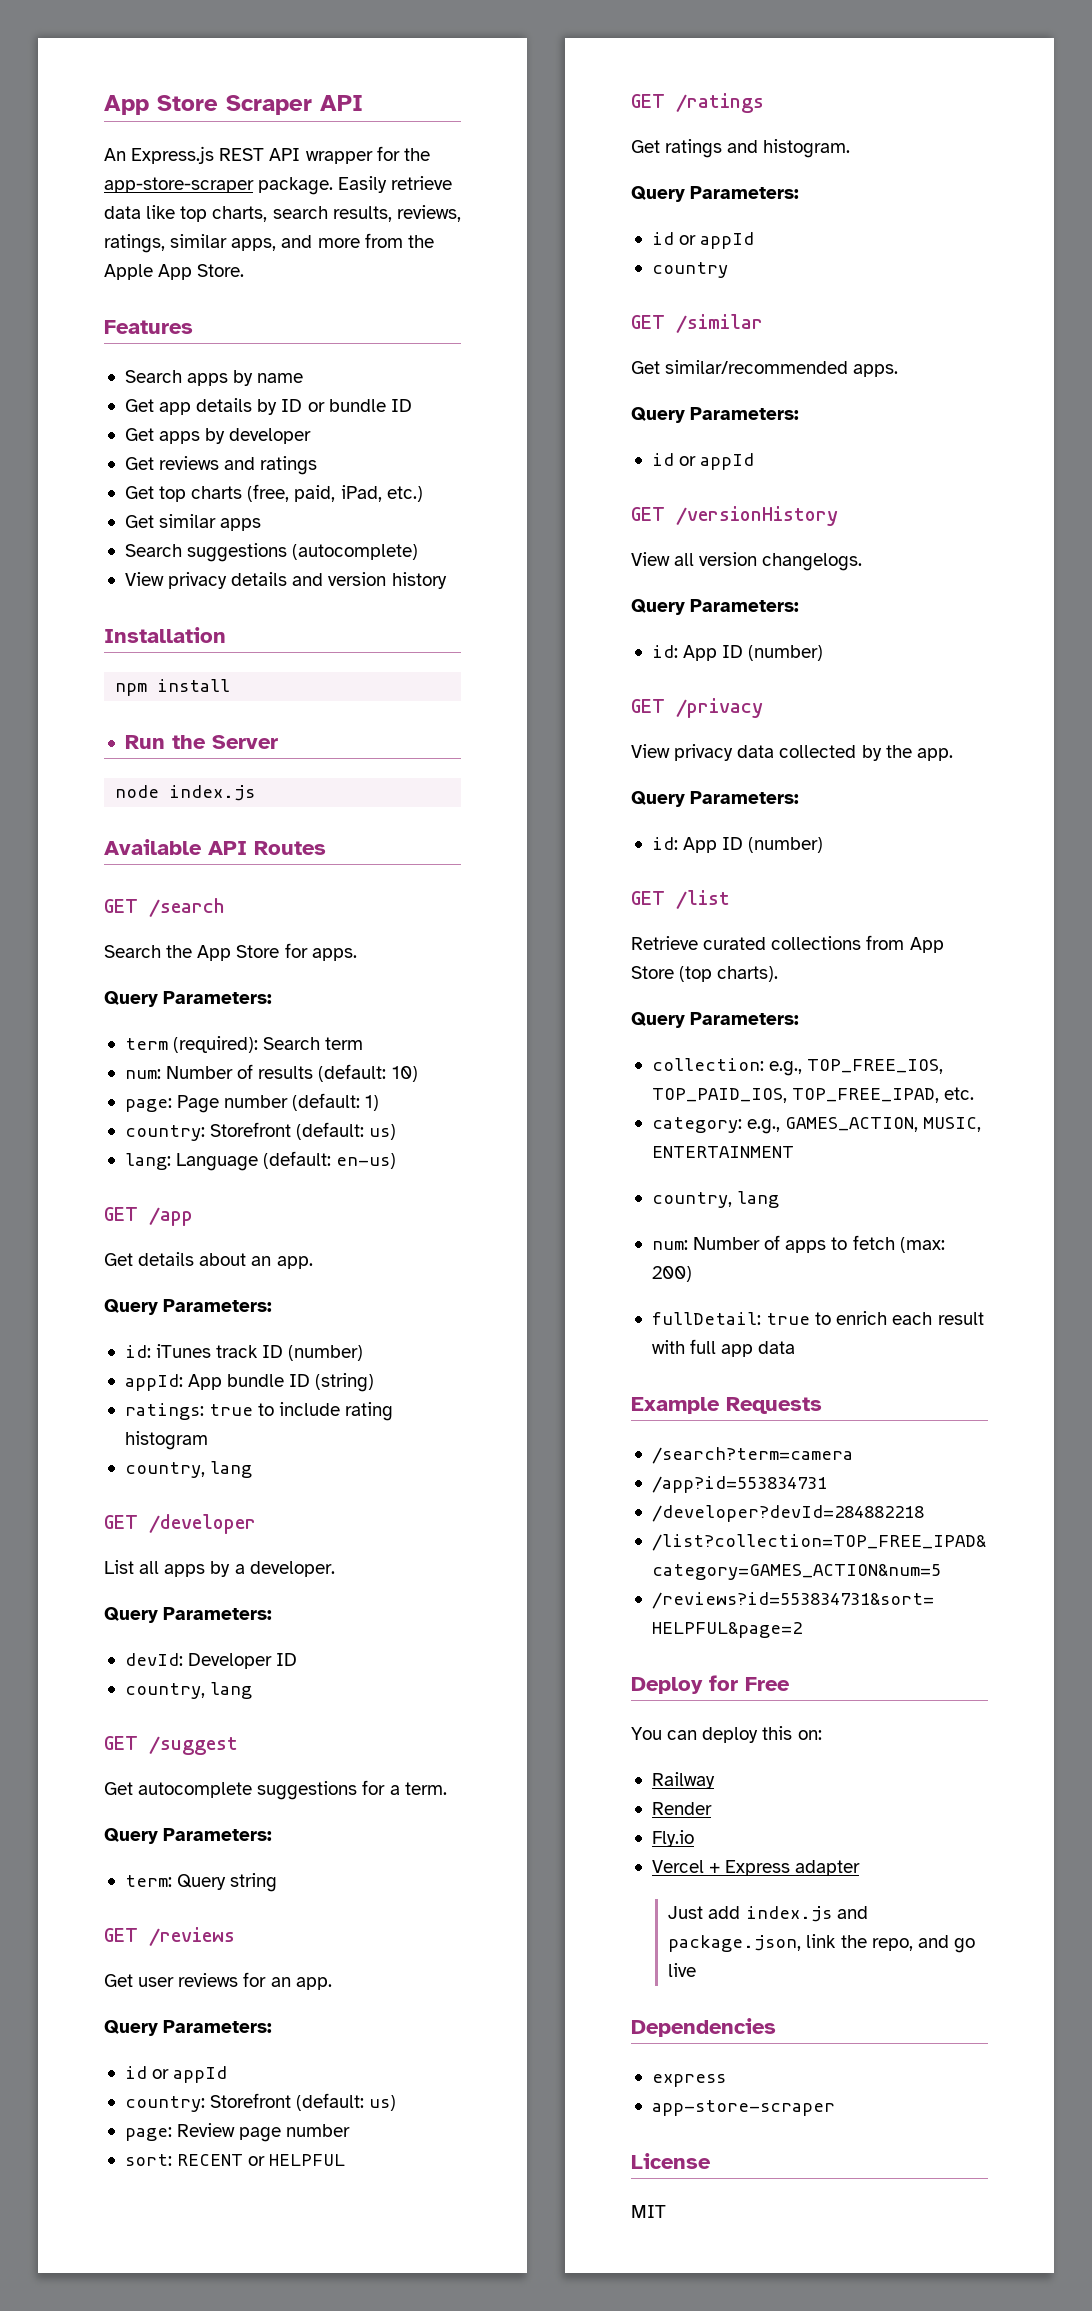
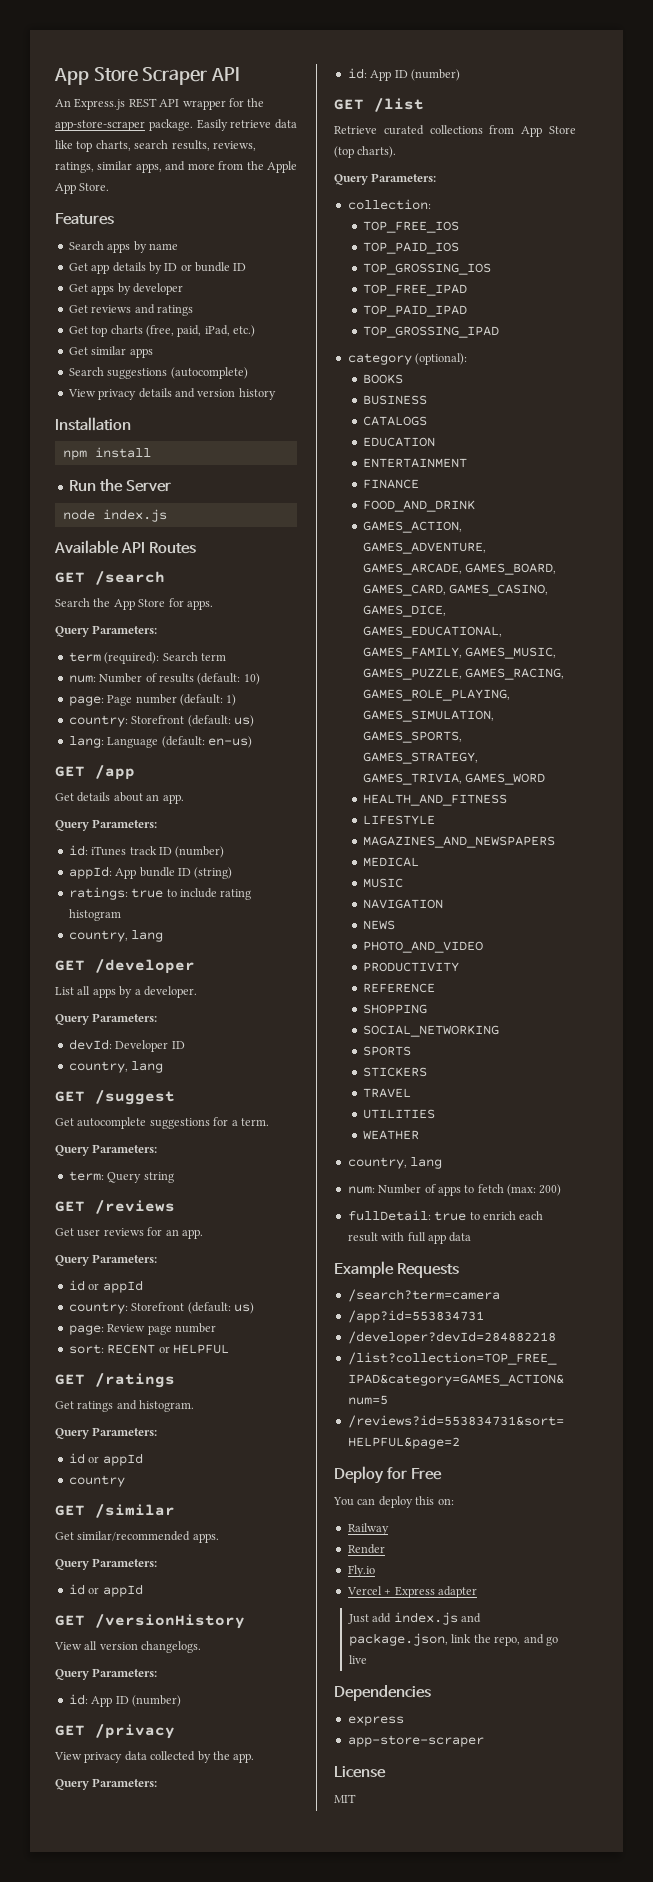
- collection: e.g., TOP_FREE_IOS, TOP_PAID_IOS, TOP_FREE_IPAD, etc.
- category: e.g., GAMES_ACTION, MUSIC, ENTERTAINMENT
+ collection:
+ TOP_FREE_IOS
+ TOP_PAID_IOS
+ TOP_GROSSING_IOS
+ TOP_FREE_IPAD
+ TOP_PAID_IPAD
+ TOP_GROSSING_IPAD
+ category (optional):
+ BOOKS
+ BUSINESS
+ CATALOGS
+ EDUCATION
+ ENTERTAINMENT
+ FINANCE
+ FOOD_AND_DRINK
+ GAMES_ACTION, GAMES_ADVENTURE, GAMES_ARCADE, GAMES_BOARD, GAMES_CARD, GAMES_CASINO, GAMES_DICE, GAMES_EDUCATIONAL, GAMES_FAMILY, GAMES_MUSIC, GAMES_PUZZLE, GAMES_RACING, GAMES_ROLE_PLAYING, GAMES_SIMULATION, GAMES_SPORTS, GAMES_STRATEGY, GAMES_TRIVIA, GAMES_WORD
+ HEALTH_AND_FITNESS
+ LIFESTYLE
+ MAGAZINES_AND_NEWSPAPERS
+ MEDICAL
+ MUSIC
+ NAVIGATION
+ NEWS
+ PHOTO_AND_VIDEO
+ PRODUCTIVITY
+ REFERENCE
+ SHOPPING
+ SOCIAL_NETWORKING
+ SPORTS
+ STICKERS
+ TRAVEL
+ UTILITIES
+ WEATHER

